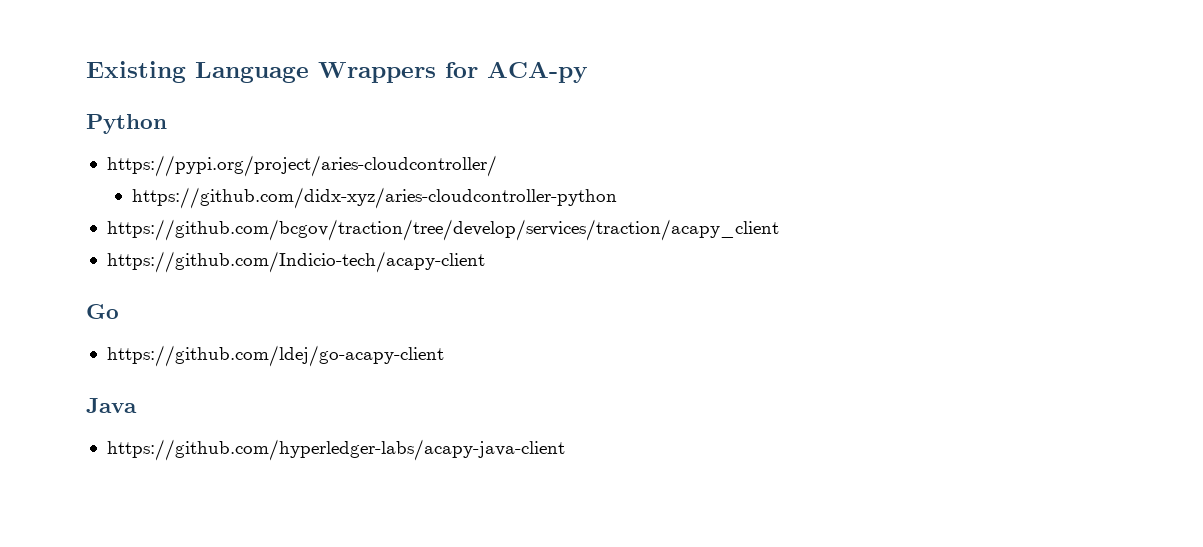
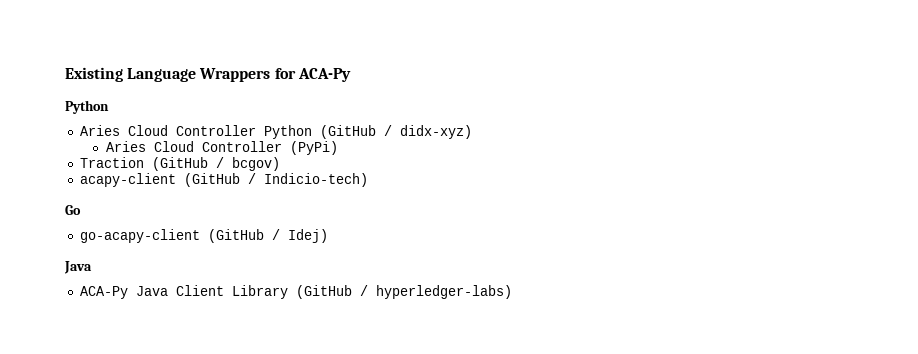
- Existing Language Wrappers for ACA-py
+ Existing Language Wrappers for ACA-Py
- https://pypi.org/project/aries-cloudcontroller/
- https://github.com/didx-xyz/aries-cloudcontroller-python
- https://github.com/bcgov/traction/tree/develop/services/traction/acapy_client
- https://github.com/Indicio-tech/acapy-client
+ Aries Cloud Controller Python (GitHub / didx-xyz)
+ Aries Cloud Controller (PyPi)
+ Traction (GitHub / bcgov)
+ acapy-client (GitHub / Indicio-tech)
  Go
- https://github.com/ldej/go-acapy-client
+ go-acapy-client (GitHub / Idej)
  Java
- https://github.com/hyperledger-labs/acapy-java-client
+ ACA-Py Java Client Library (GitHub / hyperledger-labs)

